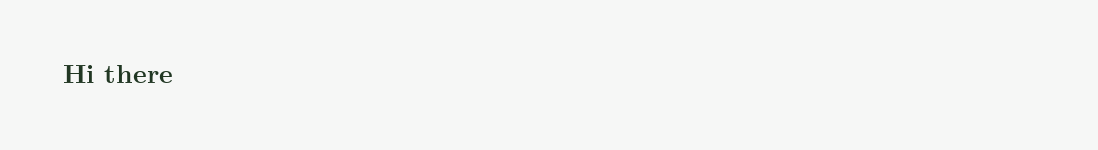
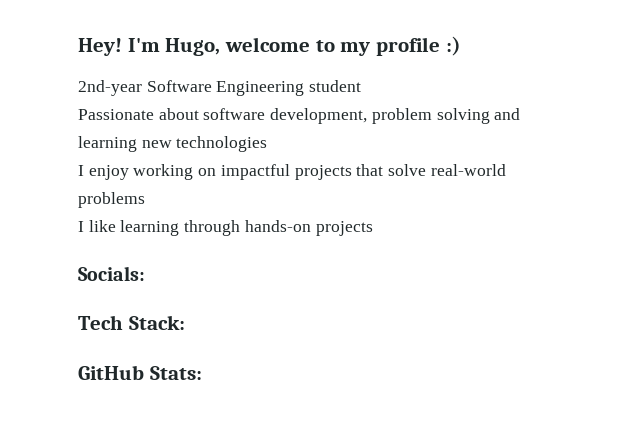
- Hi there
+ Hey! I'm Hugo, welcome to my profile :)
+ 2nd-year Software Engineering student
+ Passionate about software development, problem solving and learning new technologies
+ I enjoy working on impactful projects that solve real-world problems
+ I like learning through hands-on projects
+ Socials:
+ Tech Stack:
+ GitHub Stats:

